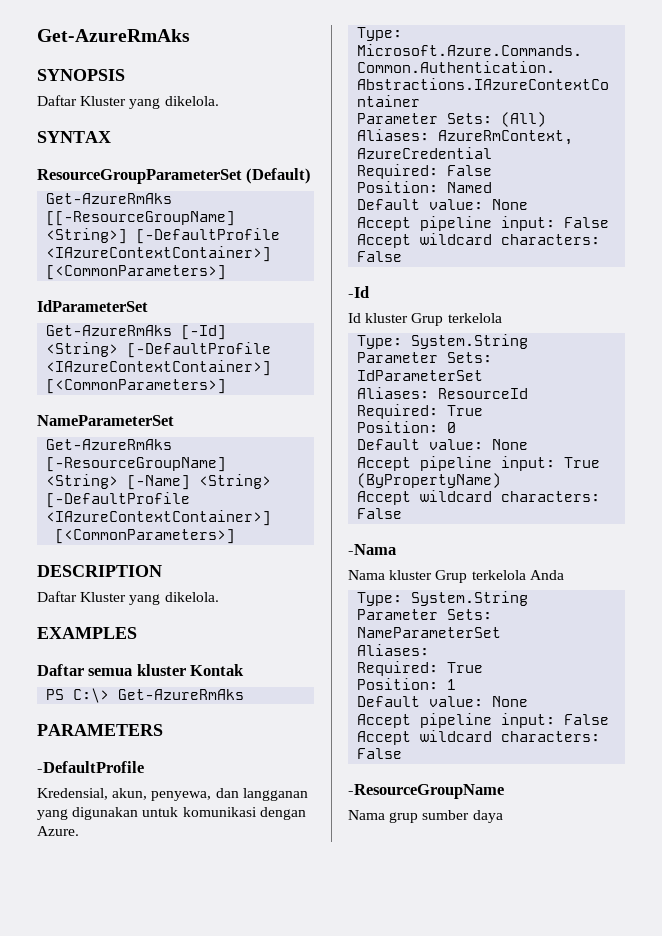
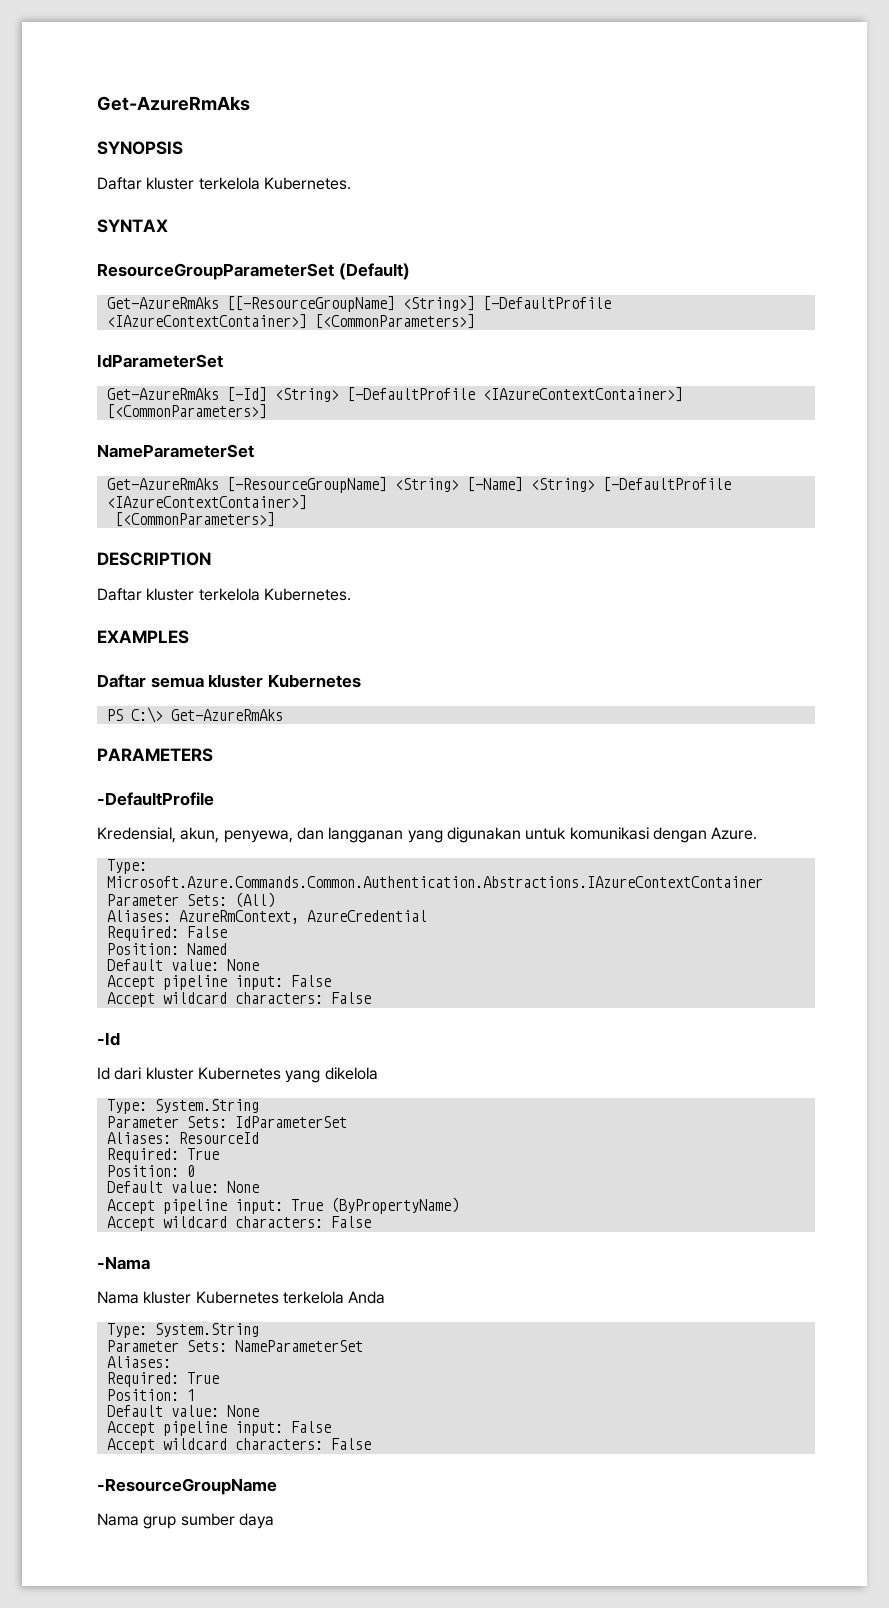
  SYNOPSIS
- Daftar Kluster yang dikelola.
+ Daftar kluster terkelola Kubernetes.
  DESCRIPTION
- Daftar Kluster yang dikelola.
+ Daftar kluster terkelola Kubernetes.
- Daftar semua kluster Kontak
+ Daftar semua kluster Kubernetes
- Id kluster Grup terkelola
+ Id dari kluster Kubernetes yang dikelola
- Nama kluster Grup terkelola Anda
+ Nama kluster Kubernetes terkelola Anda

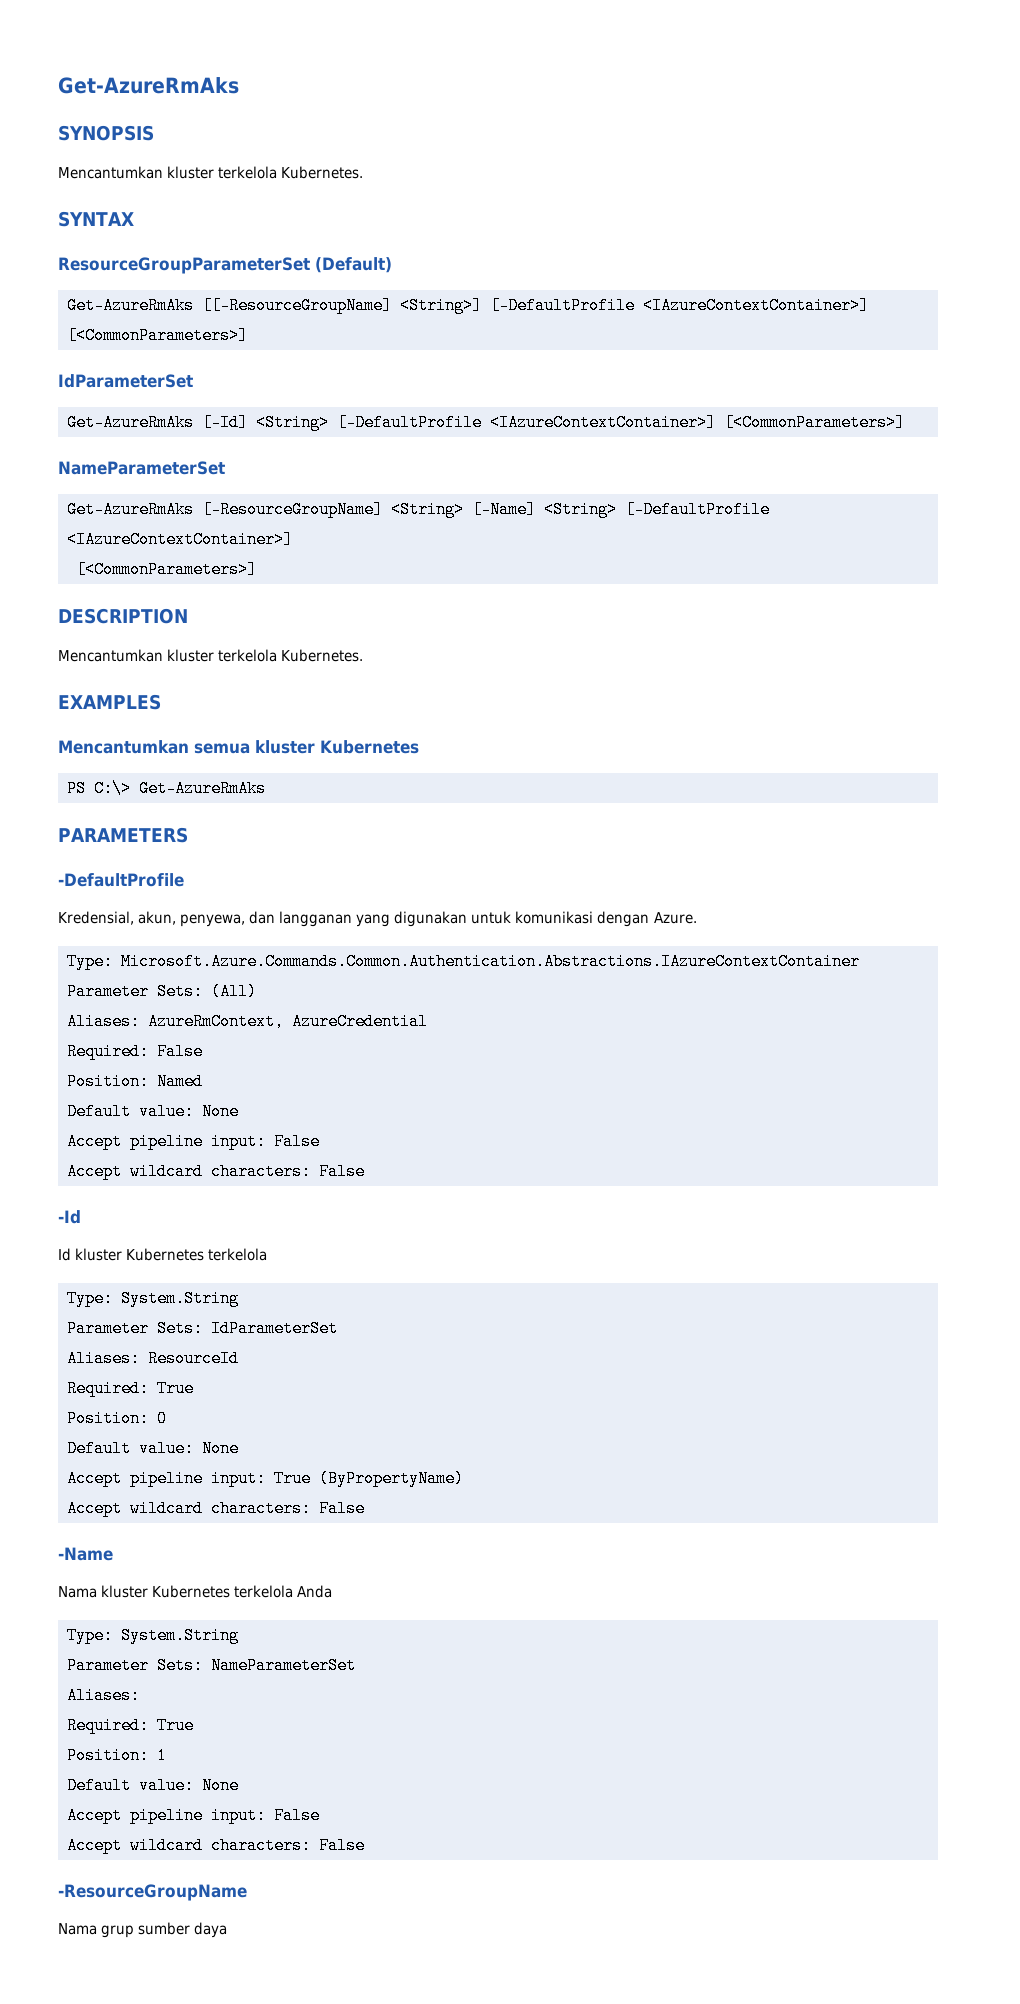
  SYNOPSIS
- Daftar kluster terkelola Kubernetes.
+ Mencantumkan kluster terkelola Kubernetes.
  DESCRIPTION
- Daftar kluster terkelola Kubernetes.
+ Mencantumkan kluster terkelola Kubernetes.
- Daftar semua kluster Kubernetes
+ Mencantumkan semua kluster Kubernetes
- Id dari kluster Kubernetes yang dikelola
+ Id kluster Kubernetes terkelola
- -Nama
+ -Name

